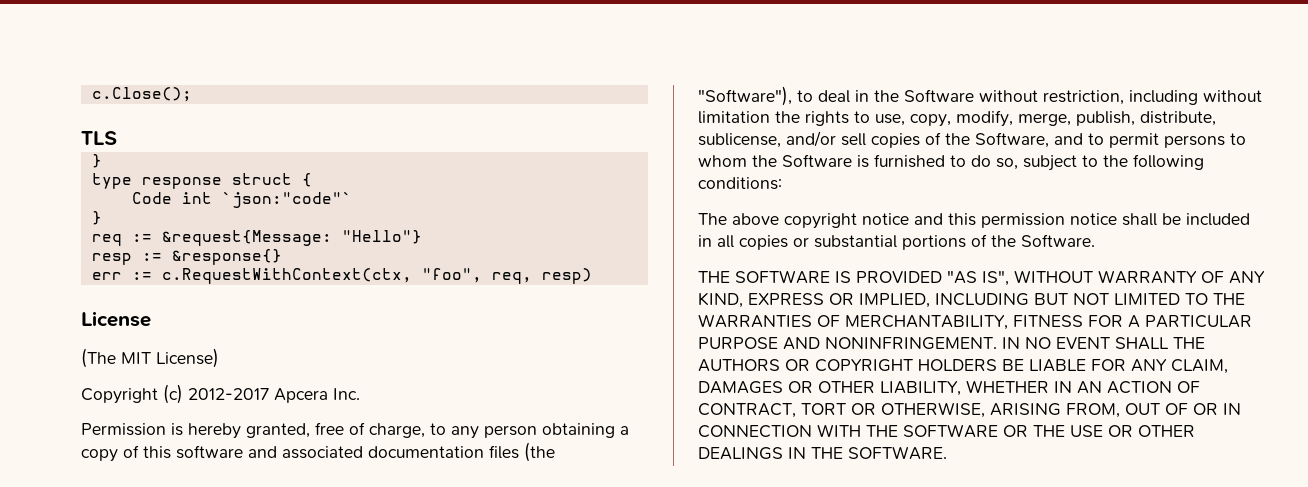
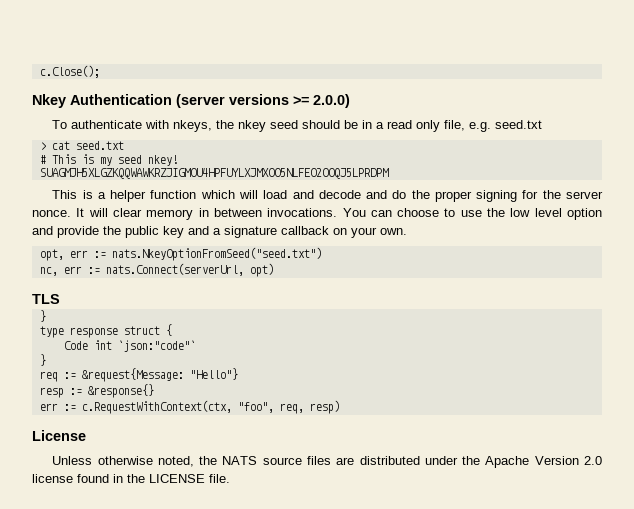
+ Nkey Authentication (server versions >= 2.0.0)
+ To authenticate with nkeys, the nkey seed should be in a read only file, e.g. seed.txt
+ > cat seed.txt
+ # This is my seed nkey!
+ SUAGMJH5XLGZKQQWAWKRZJIGMOU4HPFUYLXJMXOO5NLFEO2OOQJ5LPRDPM
+ This is a helper function which will load and decode and do the proper signing for the server nonce. It will clear memory in between invocations. You can choose to use the low level option and provide the public key and a signature callback on your own.
+ opt, err := nats.NkeyOptionFromSeed("seed.txt")
+ nc, err := nats.Connect(serverUrl, opt)
- (The MIT License)
- Copyright (c) 2012-2017 Apcera Inc.
- Permission is hereby granted, free of charge, to any person obtaining a copy of this software and associated documentation files (the "Software"), to deal in the Software without restriction, including without limitation the rights to use, copy, modify, merge, publish, distribute, sublicense, and/or sell copies of the Software, and to permit persons to whom the Software is furnished to do so, subject to the following conditions:
- The above copyright notice and this permission notice shall be included in all copies or substantial portions of the Software.
- THE SOFTWARE IS PROVIDED "AS IS", WITHOUT WARRANTY OF ANY KIND, EXPRESS OR IMPLIED, INCLUDING BUT NOT LIMITED TO THE WARRANTIES OF MERCHANTABILITY, FITNESS FOR A PARTICULAR PURPOSE AND NONINFRINGEMENT. IN NO EVENT SHALL THE AUTHORS OR COPYRIGHT HOLDERS BE LIABLE FOR ANY CLAIM, DAMAGES OR OTHER LIABILITY, WHETHER IN AN ACTION OF CONTRACT, TORT OR OTHERWISE, ARISING FROM, OUT OF OR IN CONNECTION WITH THE SOFTWARE OR THE USE OR OTHER DEALINGS IN THE SOFTWARE.
+ Unless otherwise noted, the NATS source files are distributed under the Apache Version 2.0 license found in the LICENSE file.

